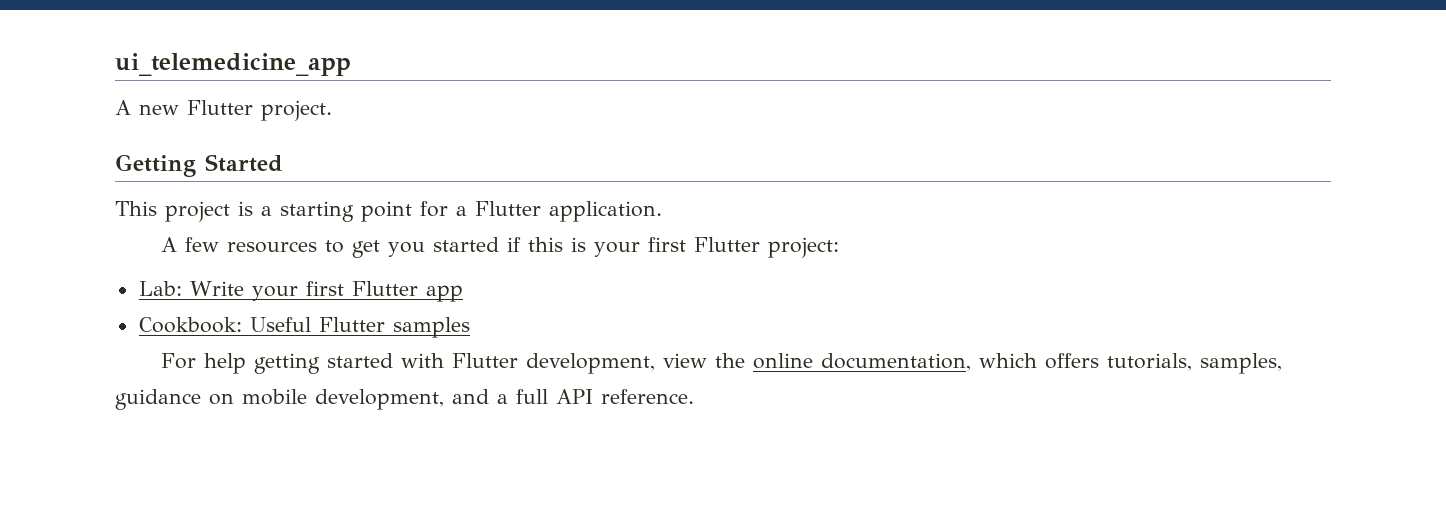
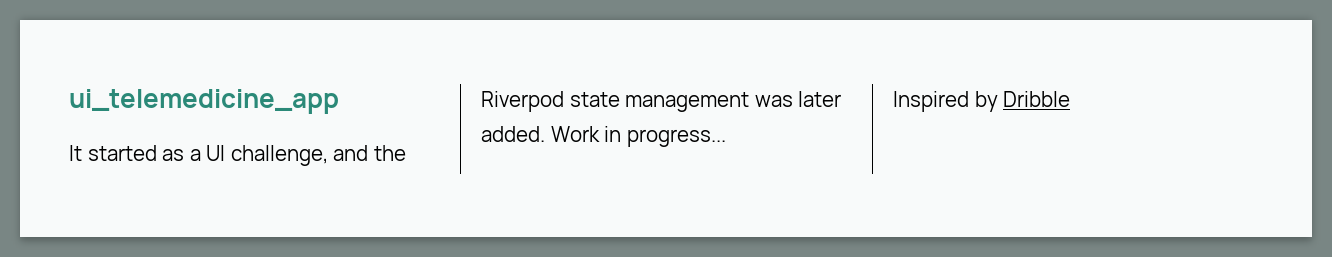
- A new Flutter project.
- Getting Started
- This project is a starting point for a Flutter application.
- A few resources to get you started if this is your first Flutter project:
- Lab: Write your first Flutter app
- Cookbook: Useful Flutter samples
- For help getting started with Flutter development, view the online documentation, which offers tutorials, samples, guidance on mobile development, and a full API reference.
+ It started as a UI challenge, and the Riverpod state management was later added. Work in progress...
+ Inspired by Dribble

